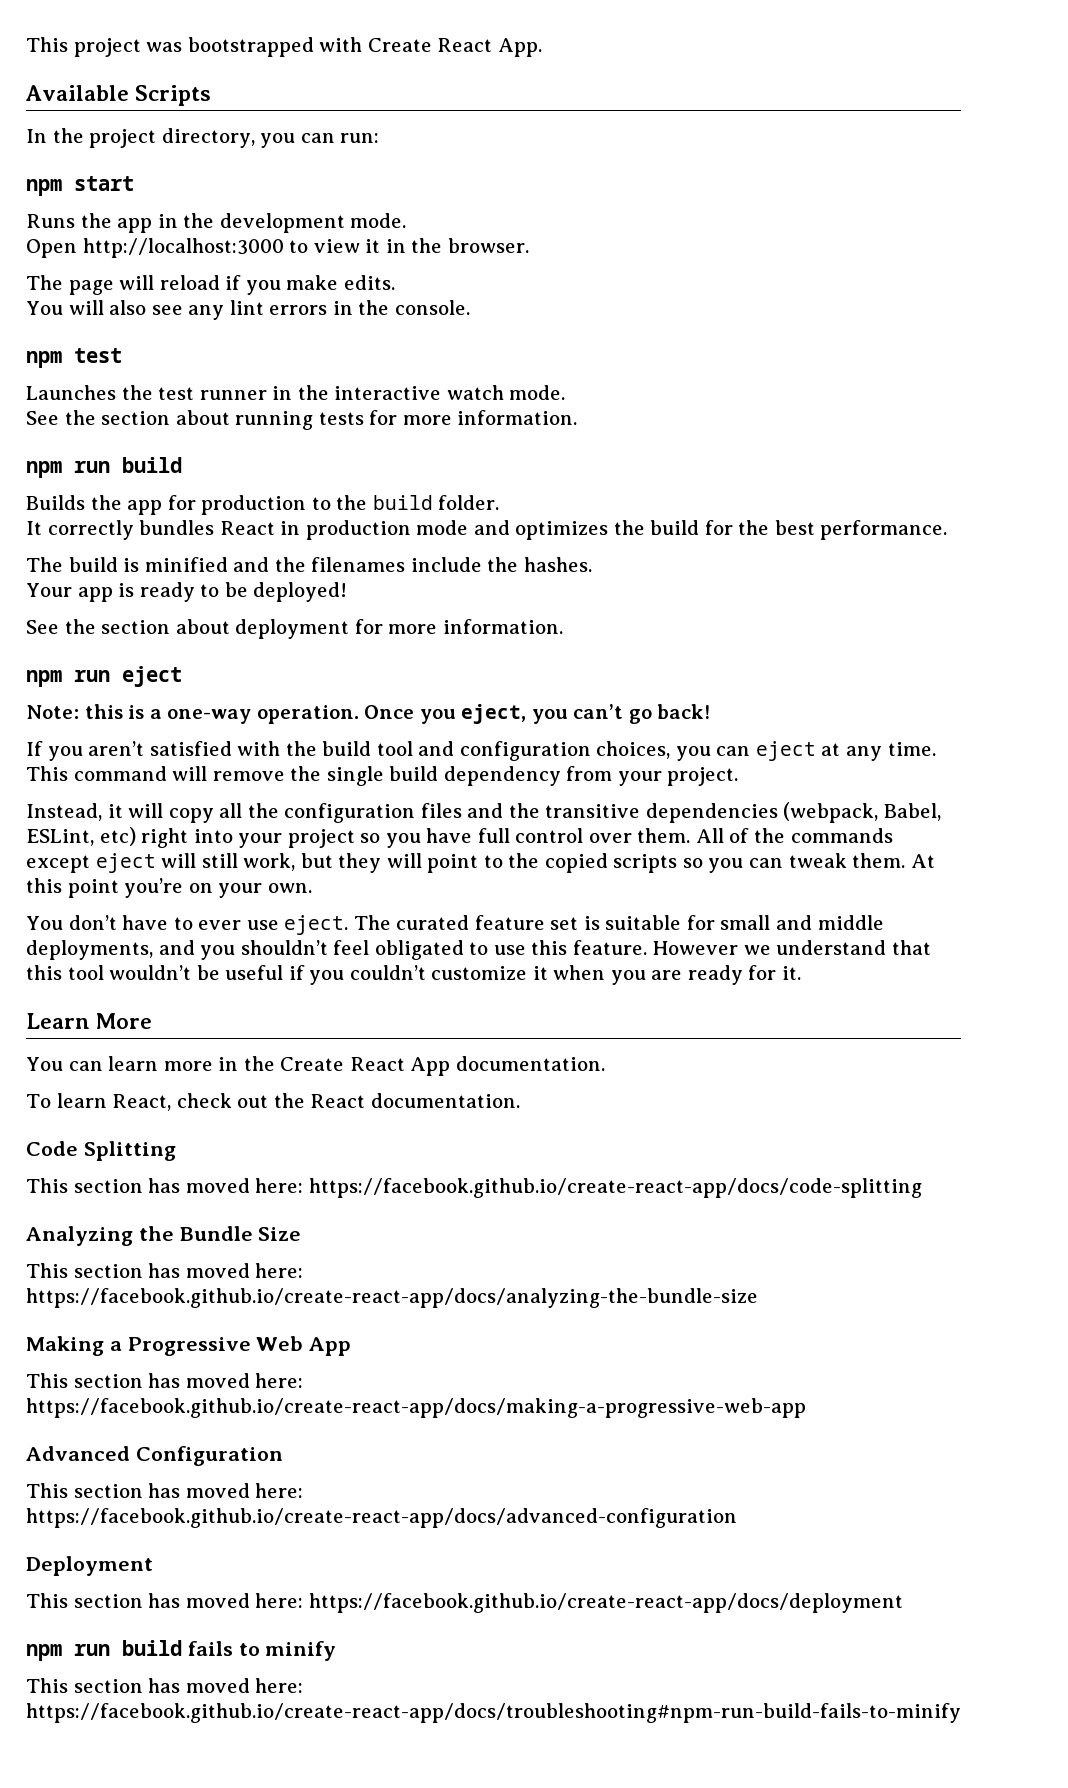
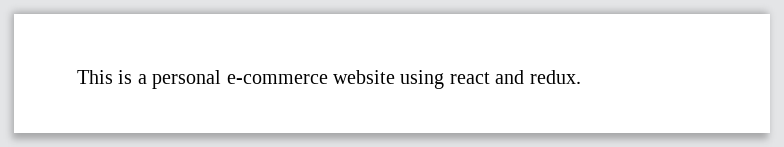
- This project was bootstrapped with Create React App.
- Available Scripts
- In the project directory, you can run:
- npm start
- Runs the app in the development mode.
- Open http://localhost:3000 to view it in the browser.
- The page will reload if you make edits.
- You will also see any lint errors in the console.
- npm test
- Launches the test runner in the interactive watch mode.
- See the section about running tests for more information.
- npm run build
- Builds the app for production to the build folder.
- It correctly bundles React in production mode and optimizes the build for the best performance.
- The build is minified and the filenames include the hashes.
- Your app is ready to be deployed!
- See the section about deployment for more information.
- npm run eject
- Note: this is a one-way operation. Once you eject, you can’t go back!
- If you aren’t satisfied with the build tool and configuration choices, you can eject at any time. This command will remove the single build dependency from your project.
- Instead, it will copy all the configuration files and the transitive dependencies (webpack, Babel, ESLint, etc) right into your project so you have full control over them. All of the commands except eject will still work, but they will point to the copied scripts so you can tweak them. At this point you’re on your own.
- You don’t have to ever use eject. The curated feature set is suitable for small and middle deployments, and you shouldn’t feel obligated to use this feature. However we understand that this tool wouldn’t be useful if you couldn’t customize it when you are ready for it.
- Learn More
- You can learn more in the Create React App documentation.
- To learn React, check out the React documentation.
- Code Splitting
- This section has moved here: https://facebook.github.io/create-react-app/docs/code-splitting
- Analyzing the Bundle Size
- This section has moved here: https://facebook.github.io/create-react-app/docs/analyzing-the-bundle-size
- Making a Progressive Web App
- This section has moved here: https://facebook.github.io/create-react-app/docs/making-a-progressive-web-app
- Advanced Configuration
- This section has moved here: https://facebook.github.io/create-react-app/docs/advanced-configuration
- Deployment
- This section has moved here: https://facebook.github.io/create-react-app/docs/deployment
- npm run build fails to minify
- This section has moved here: https://facebook.github.io/create-react-app/docs/troubleshooting#npm-run-build-fails-to-minify
+ This is a personal e-commerce website using react and redux.

